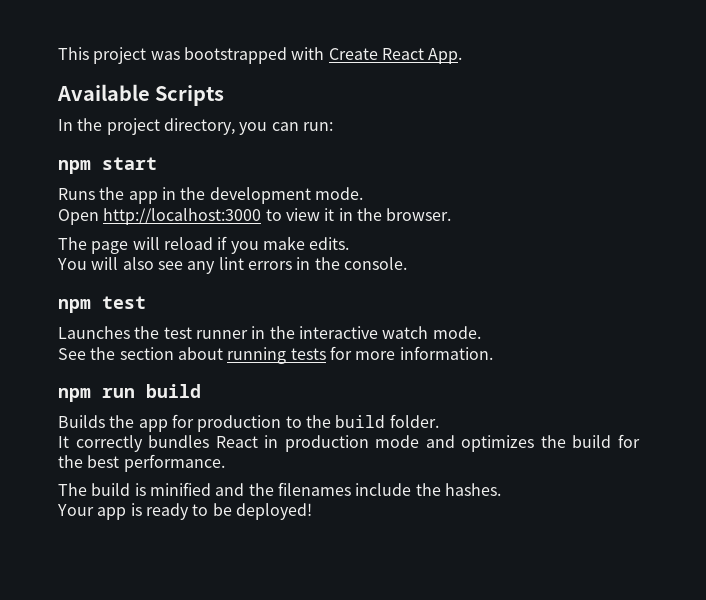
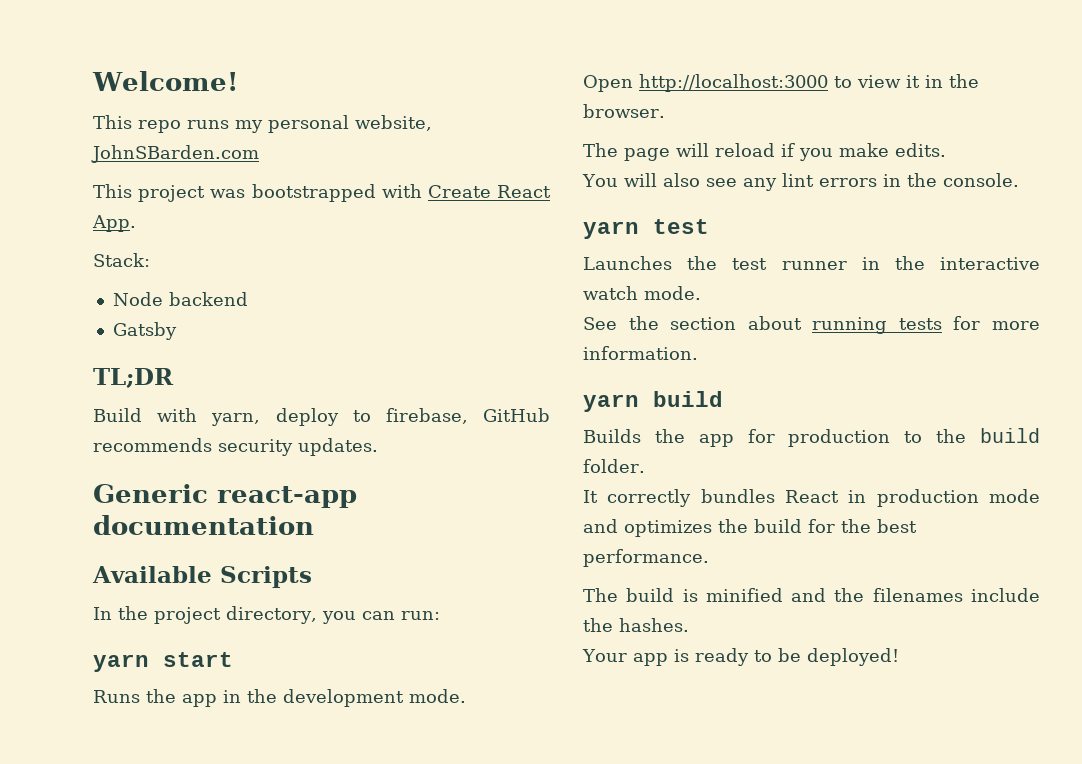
+ Welcome!
+ This repo runs my personal website, JohnSBarden.com
+ Stack:
+ Node backend
+ Gatsby
+ TL;DR
+ Build with yarn, deploy to firebase, GitHub recommends security updates.
+ Generic react-app documentation
- npm start
+ yarn start
- npm test
+ yarn test
- npm run build
+ yarn build

